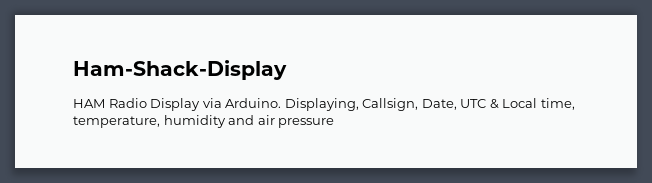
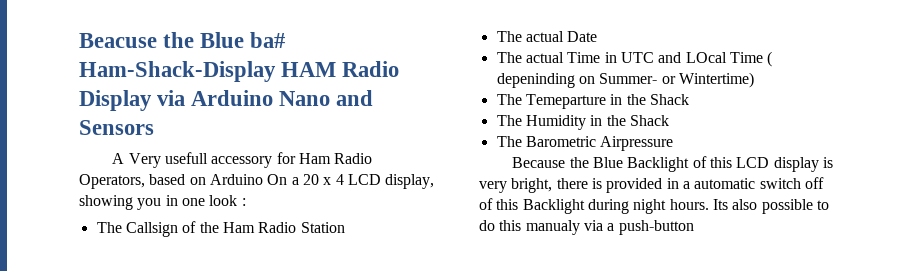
- Ham-Shack-Display
- HAM Radio Display via Arduino. Displaying, Callsign, Date, UTC & Local time, temperature, humidity and air pressure
+ Beacuse the Blue ba# Ham-Shack-Display HAM Radio Display via Arduino Nano and Sensors
+ A Very usefull accessory for Ham Radio Operators, based on Arduino On a 20 x 4 LCD display, showing you in one look :
+ The Callsign of the Ham Radio Station
+ The actual Date
+ The actual Time in UTC and LOcal Time ( depeninding on Summer- or Wintertime)
+ The Temeparture in the Shack
+ The Humidity in the Shack
+ The Barometric Airpressure
+ Because the Blue Backlight of this LCD display is very bright, there is provided in a automatic switch off of this Backlight during night hours. Its also possible to do this manualy via a push-button

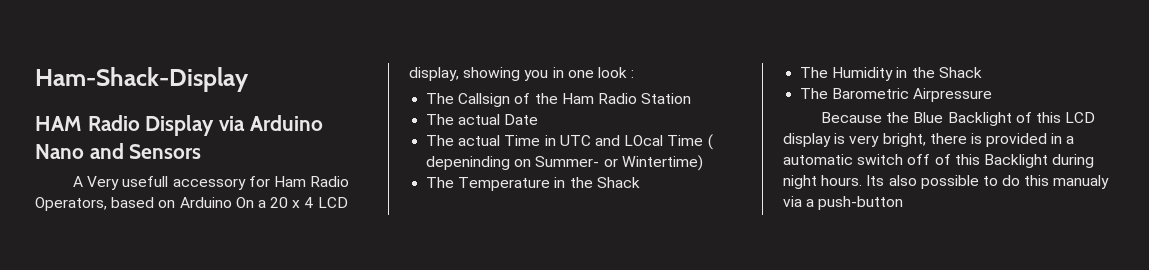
- Beacuse the Blue ba# Ham-Shack-Display HAM Radio Display via Arduino Nano and Sensors
+ Ham-Shack-Display
+ HAM Radio Display via Arduino Nano and Sensors
- The Temeparture in the Shack
+ The Temperature in the Shack

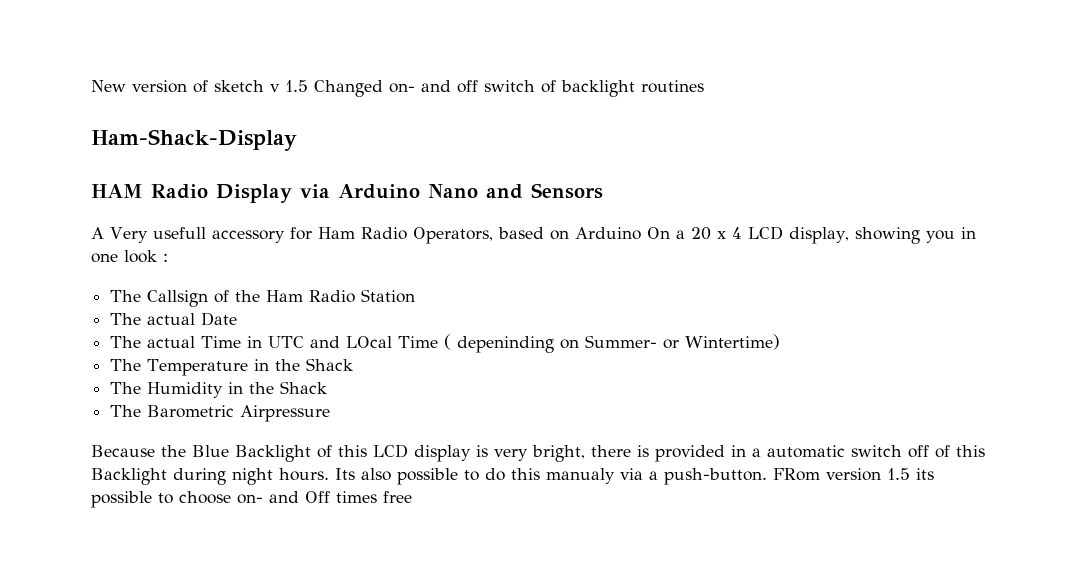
+ New version of sketch v 1.5 Changed on- and off switch of backlight routines
- Its also possible to do this manualy via a push-button
+ Its also possible to do this manualy via a push-button. FRom version 1.5 its possible to choose on- and Off times free

